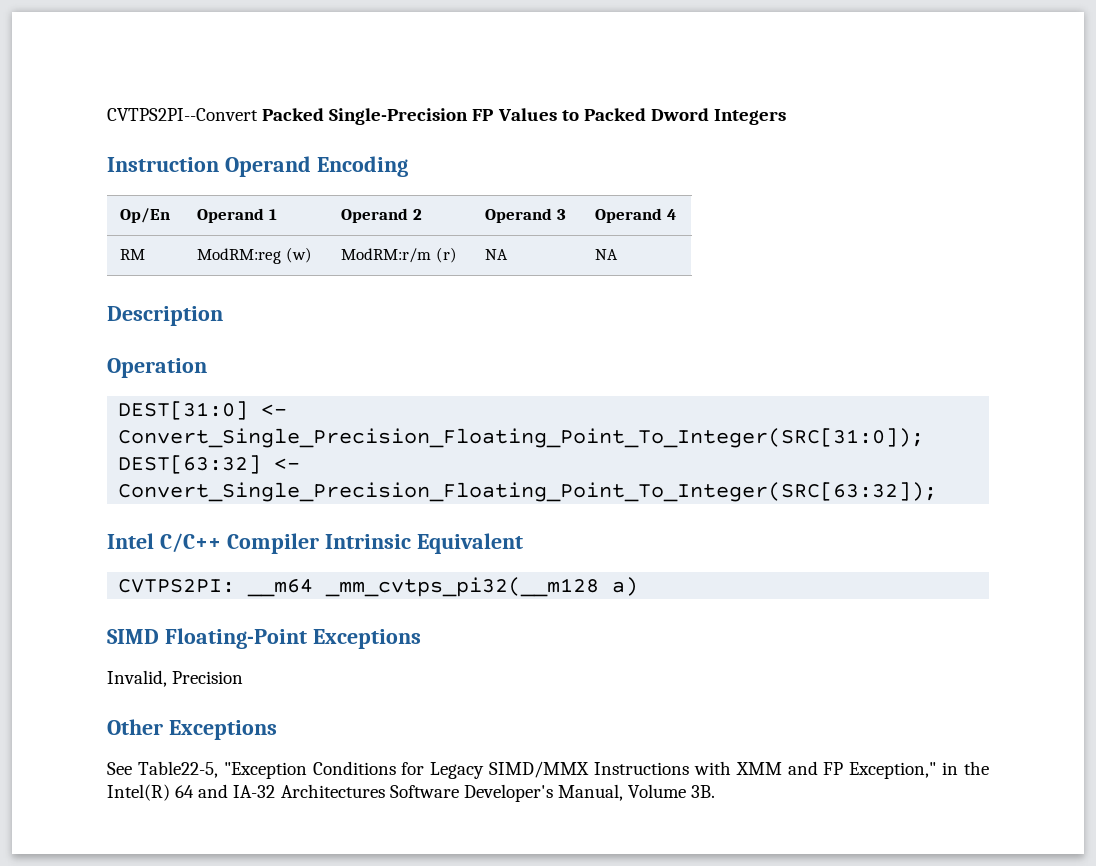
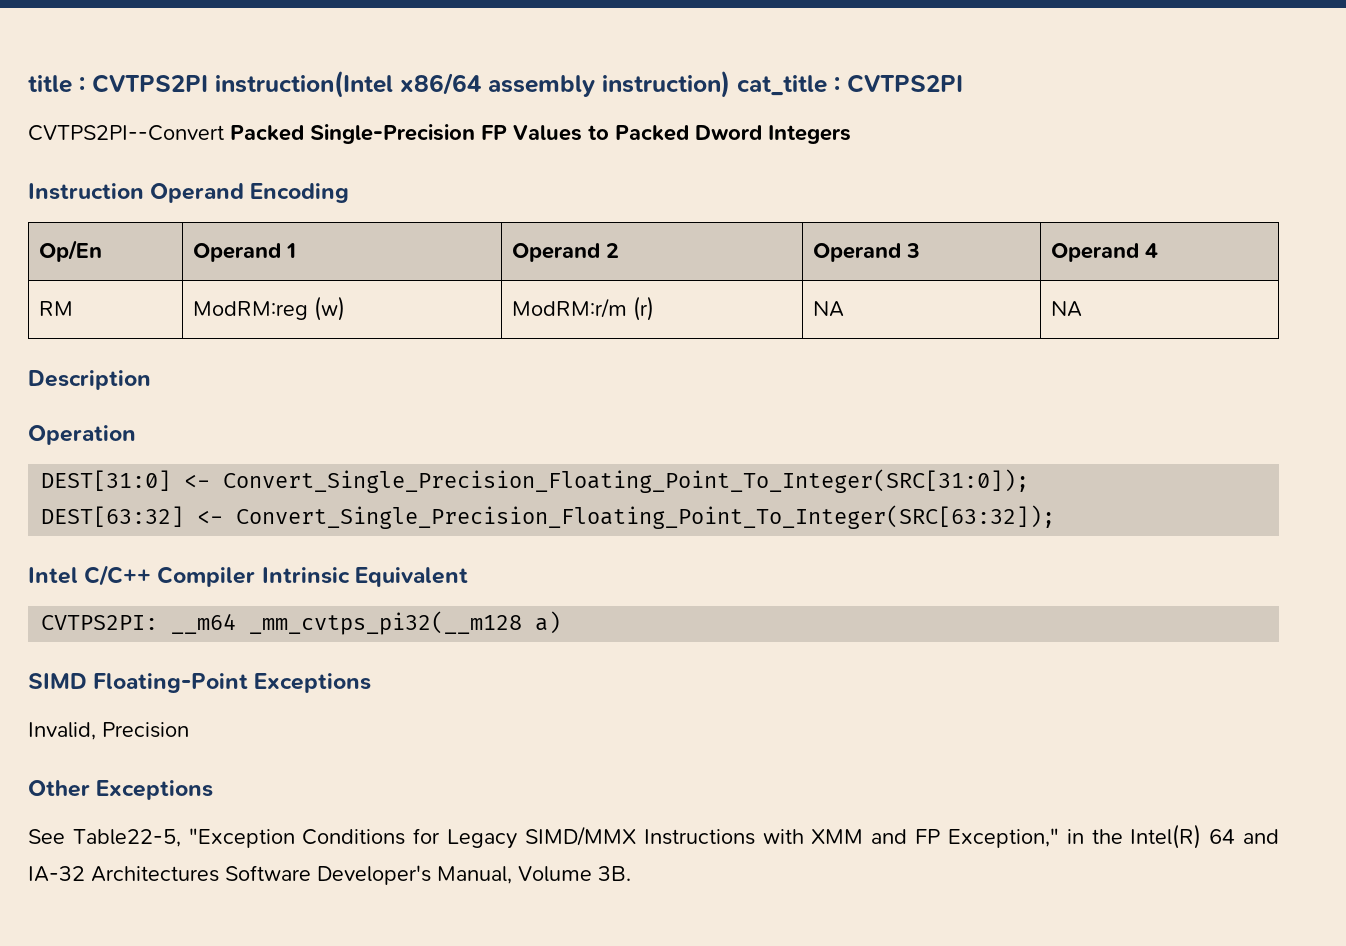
+ title : CVTPS2PI instruction(Intel x86/64 assembly instruction) cat_title : CVTPS2PI

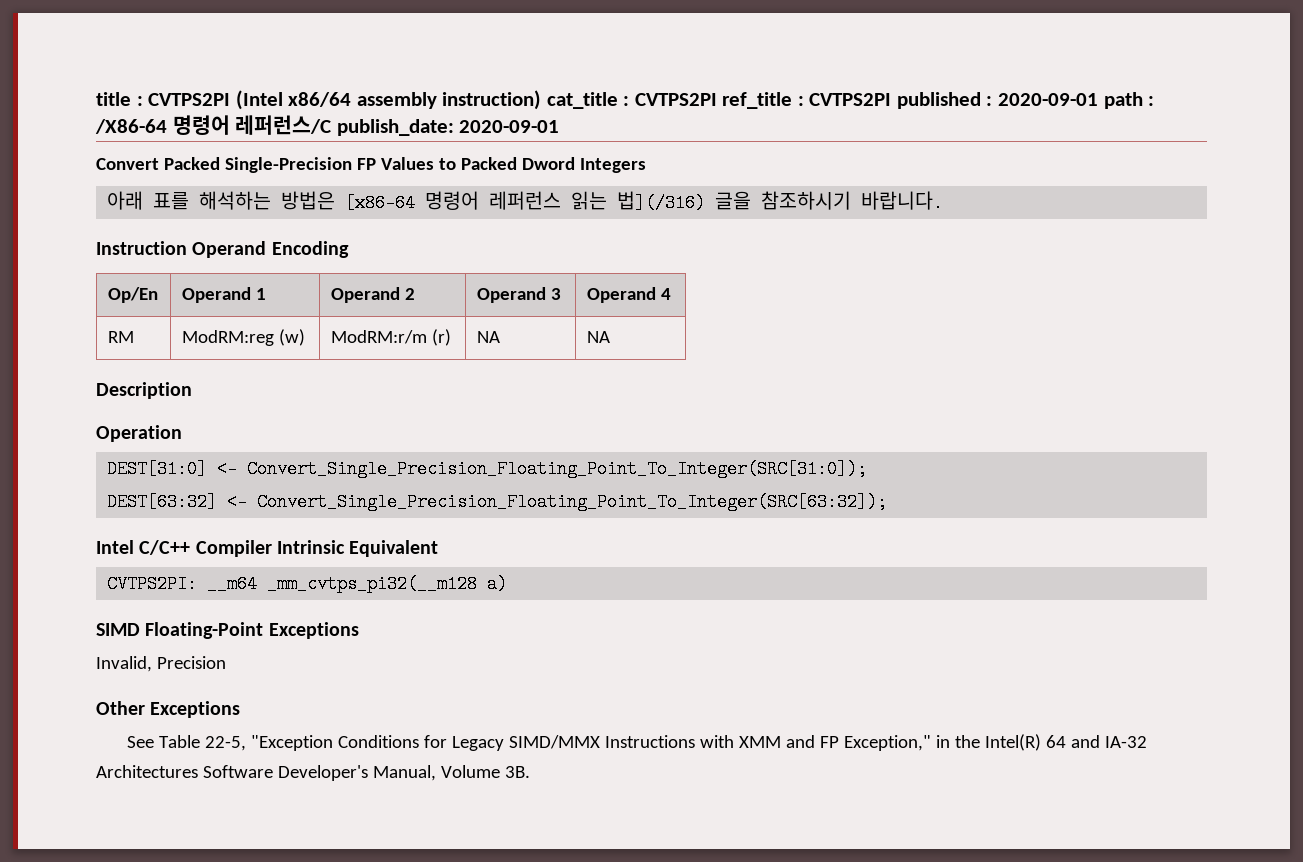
- title : CVTPS2PI instruction(Intel x86/64 assembly instruction) cat_title : CVTPS2PI
- CVTPS2PI--Convert Packed Single-Precision FP Values to Packed Dword Integers
+ title : CVTPS2PI (Intel x86/64 assembly instruction) cat_title : CVTPS2PI ref_title : CVTPS2PI published : 2020-09-01 path : /X86-64 명령어 레퍼런스/C publish_date: 2020-09-01
+ Convert Packed Single-Precision FP Values to Packed Dword Integers
+ 아래 표를 해석하는 방법은 [x86-64 명령어 레퍼런스 읽는 법](/316) 글을 참조하시기 바랍니다.
- See Table22-5, "Exception Conditions for Legacy SIMD/MMX Instructions with XMM and FP Exception," in the Intel(R) 64 and IA-32 Architectures Software Developer's Manual, Volume 3B.
+ See Table 22-5, "Exception Conditions for Legacy SIMD/MMX Instructions with XMM and FP Exception," in the Intel(R) 64 and IA-32 Architectures Software Developer's Manual, Volume 3B.

